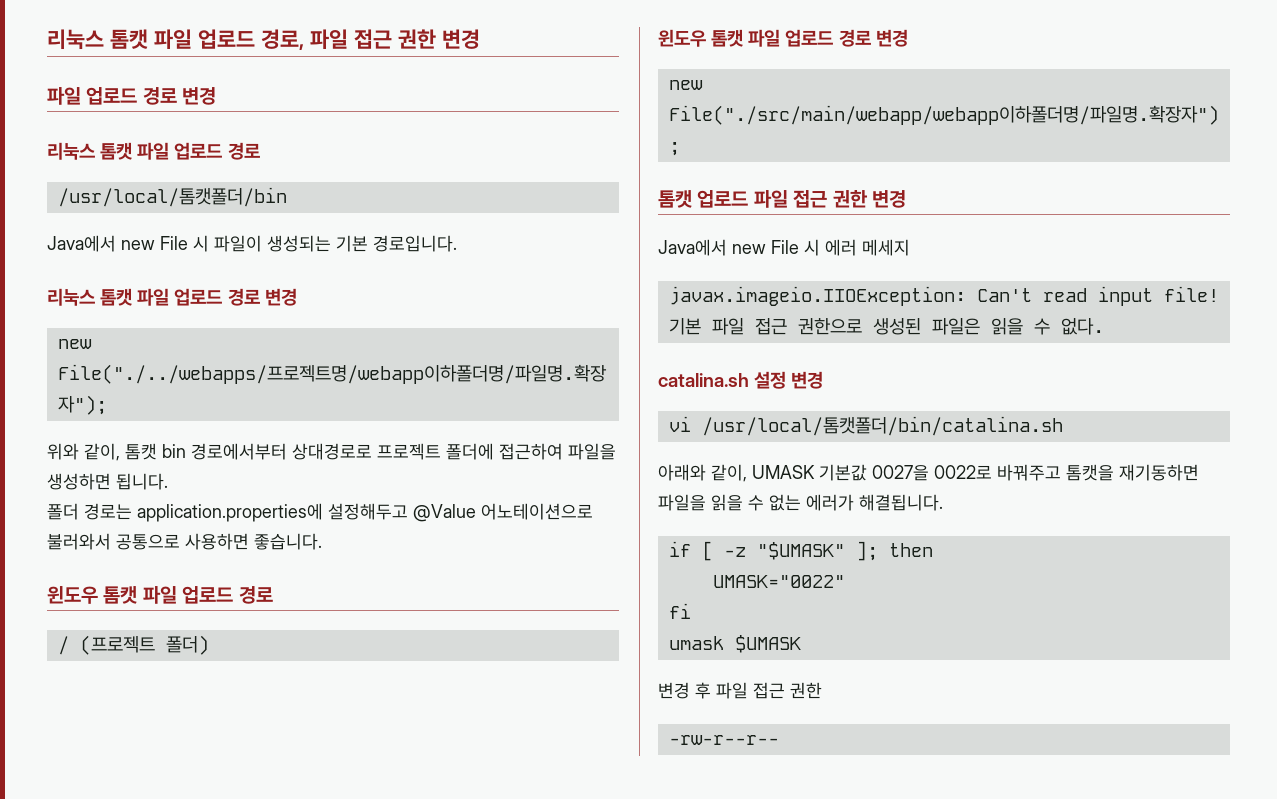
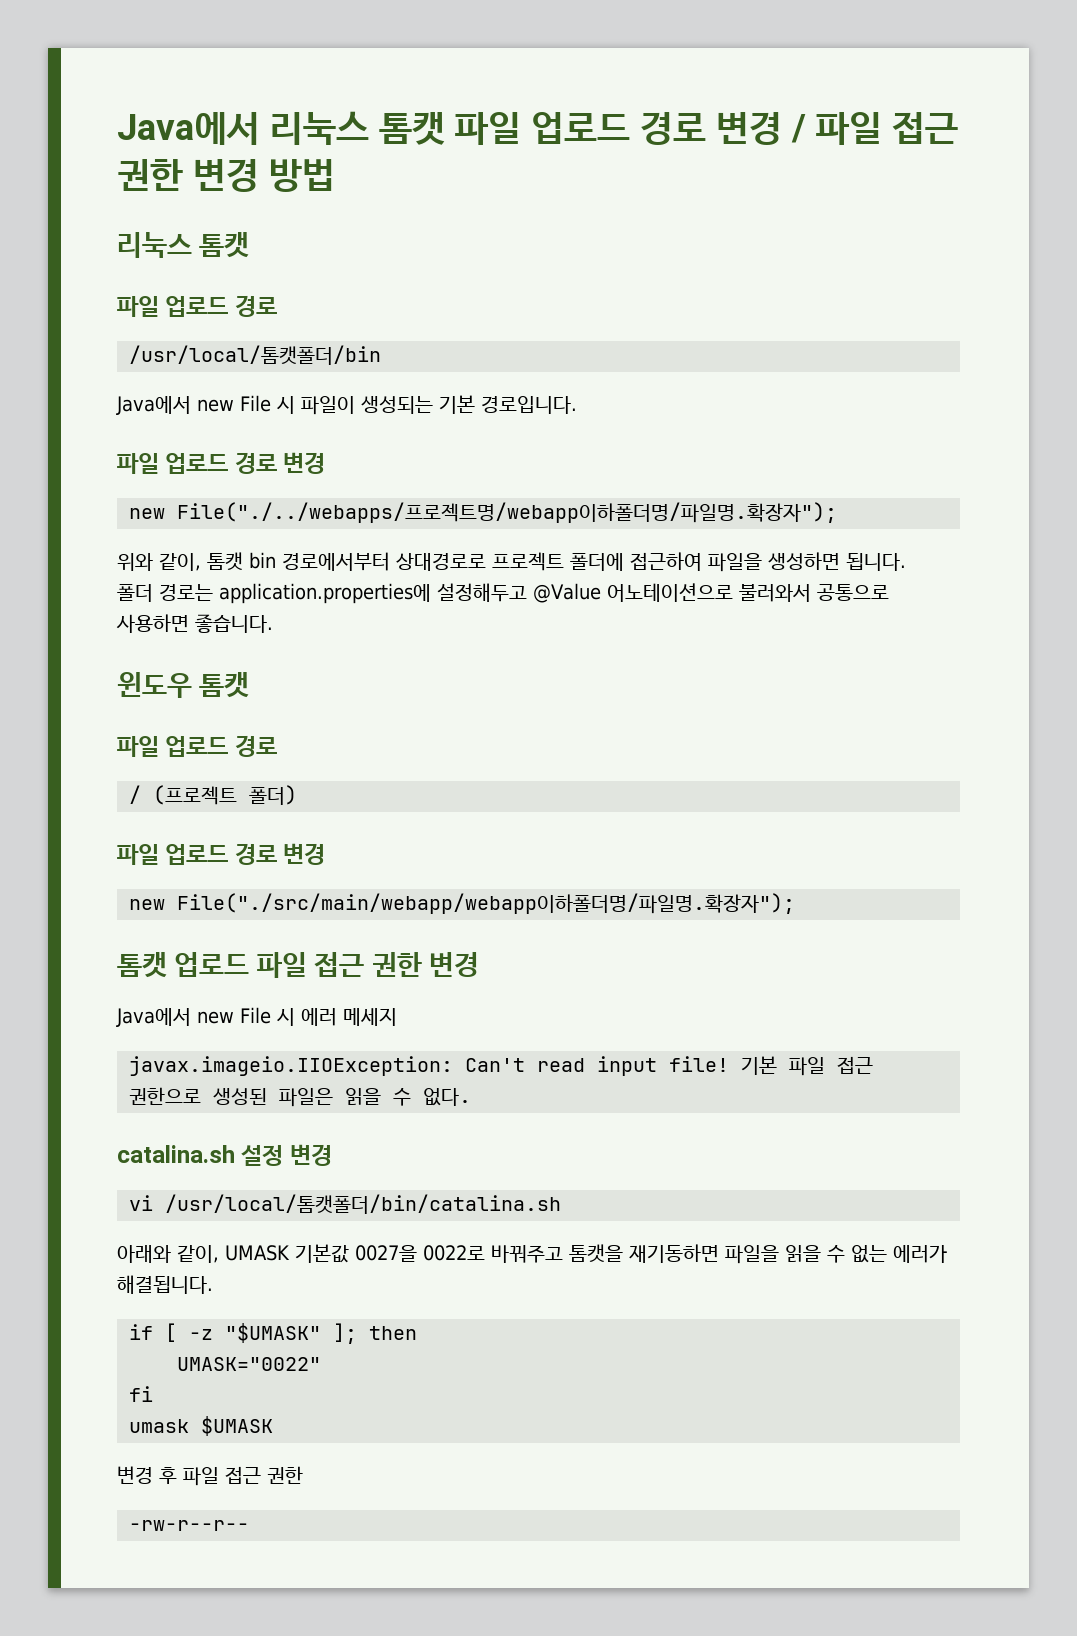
- 리눅스 톰캣 파일 업로드 경로, 파일 접근 권한 변경
- 파일 업로드 경로 변경
- 리눅스 톰캣 파일 업로드 경로
+ Java에서 리눅스 톰캣 파일 업로드 경로 변경 / 파일 접근 권한 변경 방법
+ 리눅스 톰캣
+ 파일 업로드 경로
  Java에서 new File 시 파일이 생성되는 기본 경로입니다.
- 리눅스 톰캣 파일 업로드 경로 변경
+ 파일 업로드 경로 변경
  폴더 경로는 application.properties에 설정해두고 @Value 어노테이션으로 불러와서 공통으로 사용하면 좋습니다.
- 윈도우 톰캣 파일 업로드 경로
+ 윈도우 톰캣
+ 파일 업로드 경로
  / (프로젝트 폴더)
- 윈도우 톰캣 파일 업로드 경로 변경
+ 파일 업로드 경로 변경

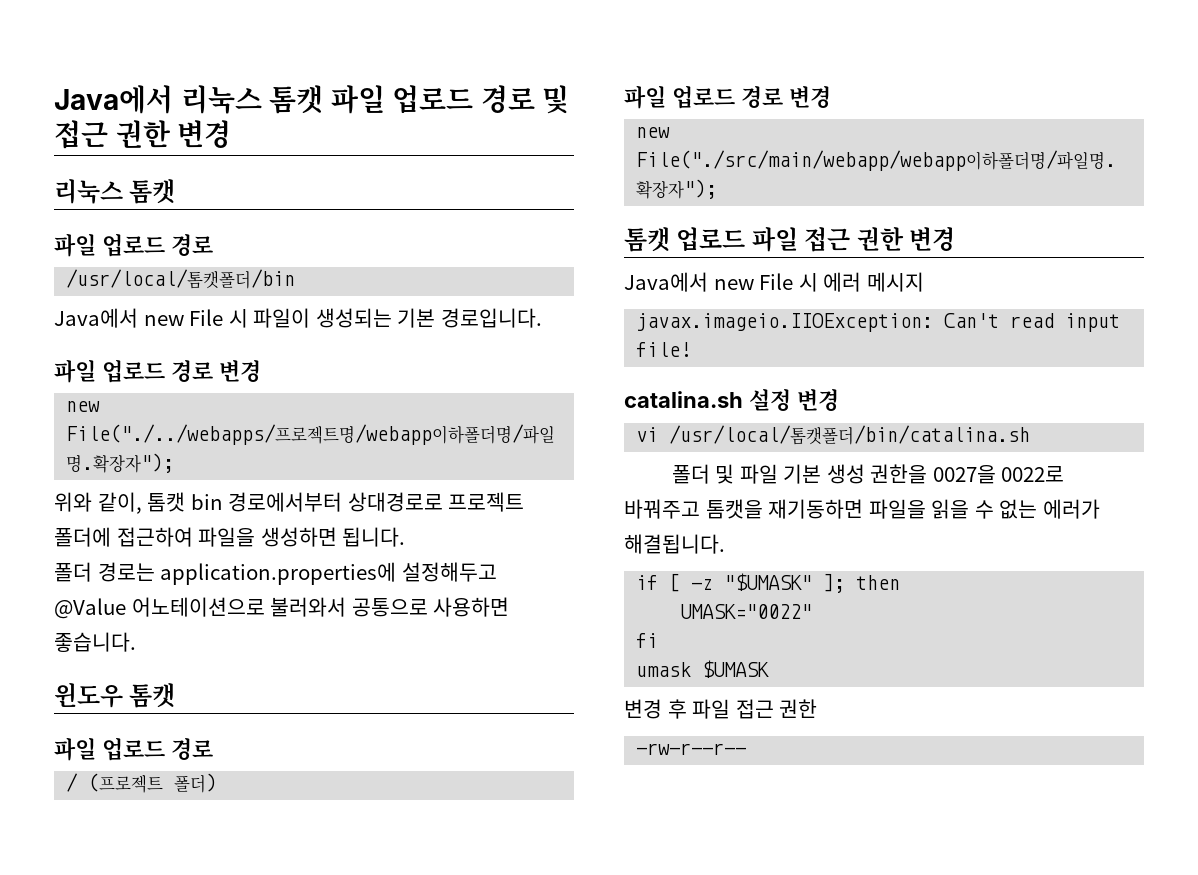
- Java에서 리눅스 톰캣 파일 업로드 경로 변경 / 파일 접근 권한 변경 방법
+ Java에서 리눅스 톰캣 파일 업로드 경로 및 접근 권한 변경
- Java에서 new File 시 에러 메세지
+ Java에서 new File 시 에러 메시지
- 기본 파일 접근 권한으로 생성된 파일은 읽을 수 없다.
- 아래와 같이, UMASK 기본값 0027을 0022로 바꿔주고 톰캣을 재기동하면 파일을 읽을 수 없는 에러가 해결됩니다.
+ 폴더 및 파일 기본 생성 권한을 0027을 0022로 바꿔주고 톰캣을 재기동하면 파일을 읽을 수 없는 에러가 해결됩니다.

